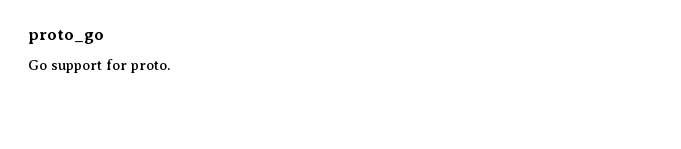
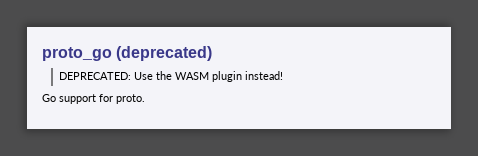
- proto_go
+ proto_go (deprecated)
+ DEPRECATED: Use the WASM plugin instead!

